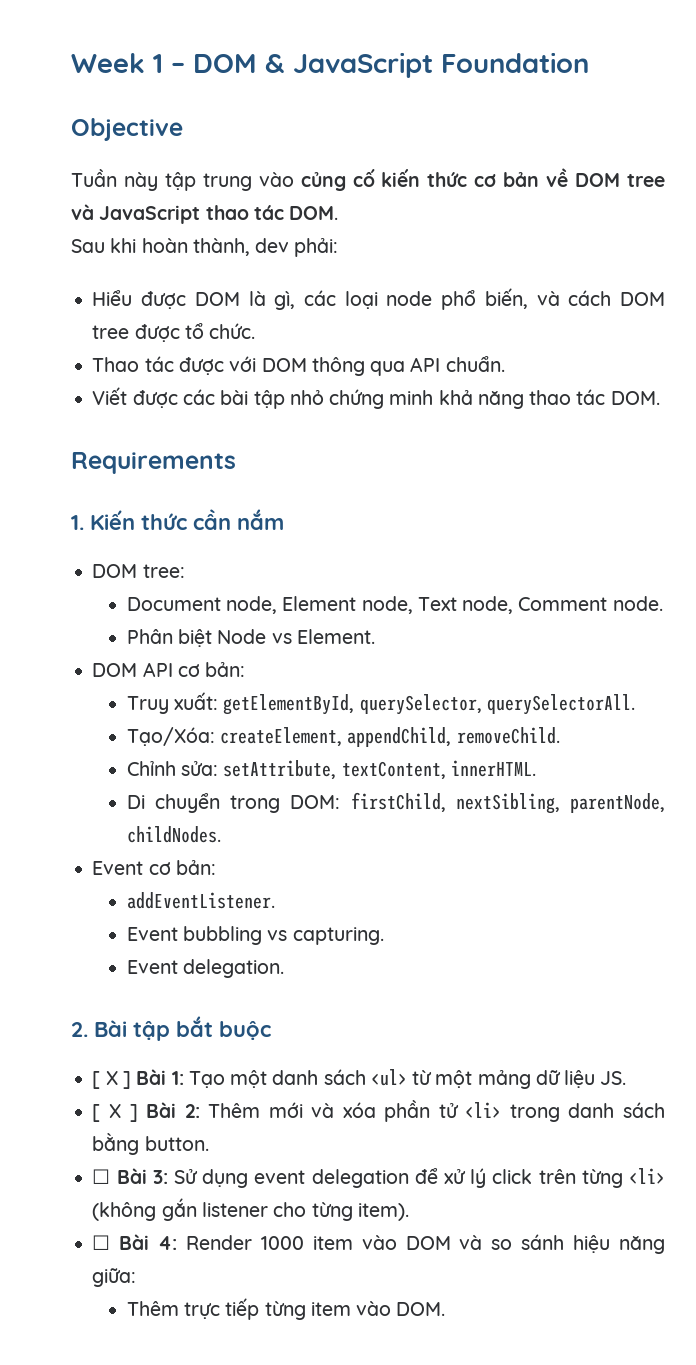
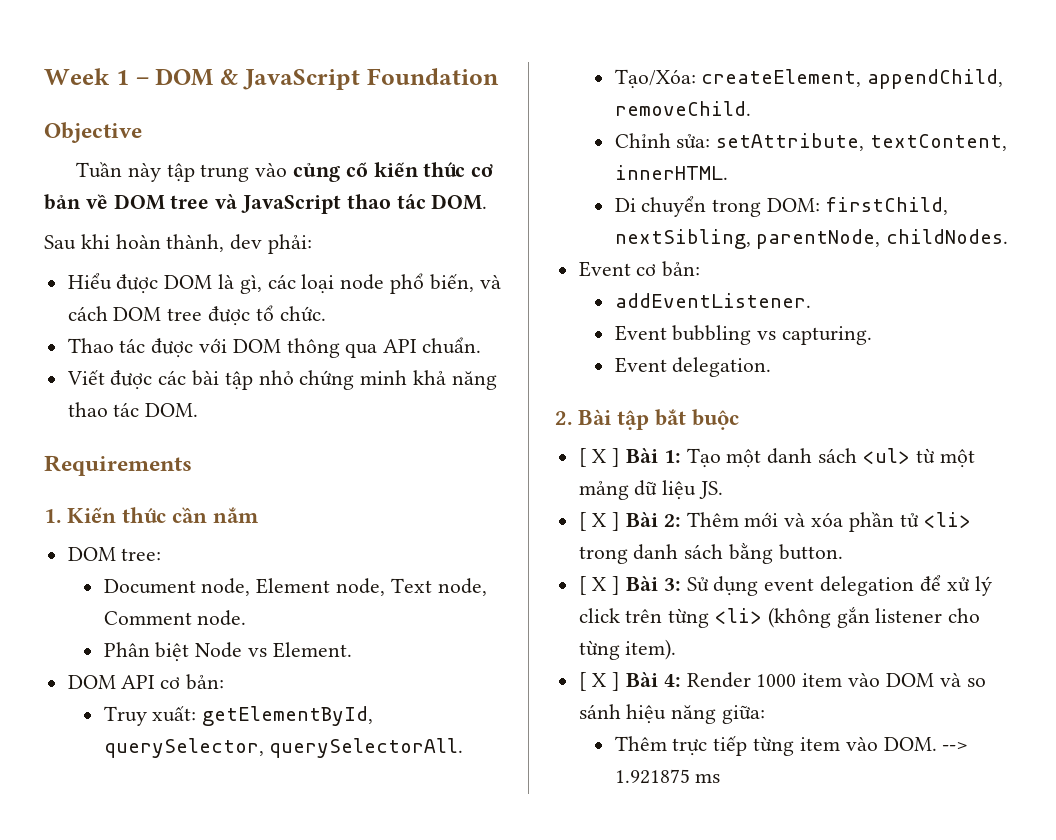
- ☐ Bài 3: Sử dụng event delegation để xử lý click trên từng <li> (không gắn listener cho từng item).
+ [ X ] Bài 3: Sử dụng event delegation để xử lý click trên từng <li> (không gắn listener cho từng item).
- ☐ Bài 4: Render 1000 item vào DOM và so sánh hiệu năng giữa:
+ [ X ] Bài 4: Render 1000 item vào DOM và so sánh hiệu năng giữa:
- Thêm trực tiếp từng item vào DOM.
+ Thêm trực tiếp từng item vào DOM. --> 1.921875 ms

